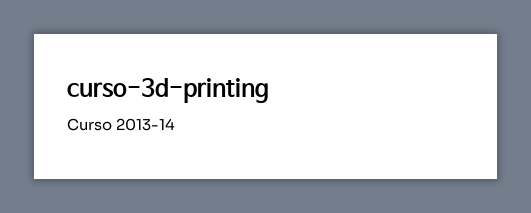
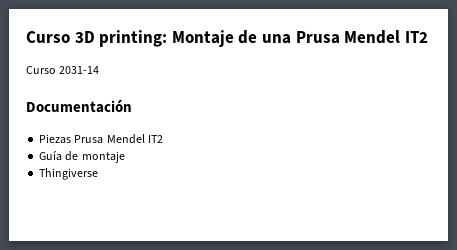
- curso-3d-printing
- Curso 2013-14
+ Curso 3D printing: Montaje de una Prusa Mendel IT2
+ Curso 2031-14
+ Documentación
+ Piezas Prusa Mendel IT2
+ Guía de montaje
+ Thingiverse

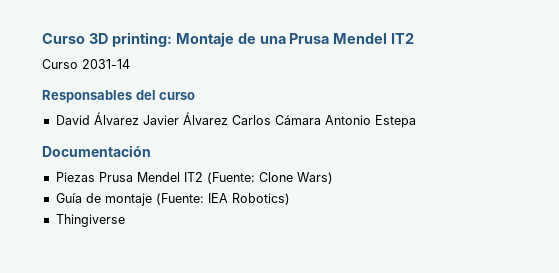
+ Responsables del curso
+ David Álvarez Javier Álvarez Carlos Cámara Antonio Estepa
- Piezas Prusa Mendel IT2
+ Piezas Prusa Mendel IT2 (Fuente: Clone Wars)
- Guía de montaje
+ Guía de montaje (Fuente: IEA Robotics)

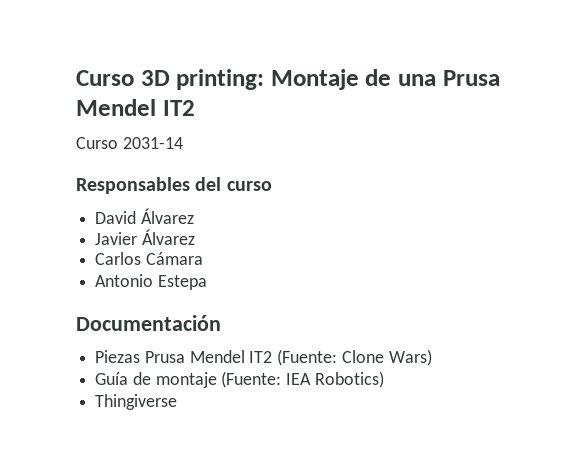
- David Álvarez Javier Álvarez Carlos Cámara Antonio Estepa
+ David Álvarez
+ Javier Álvarez
+ Carlos Cámara
+ Antonio Estepa

